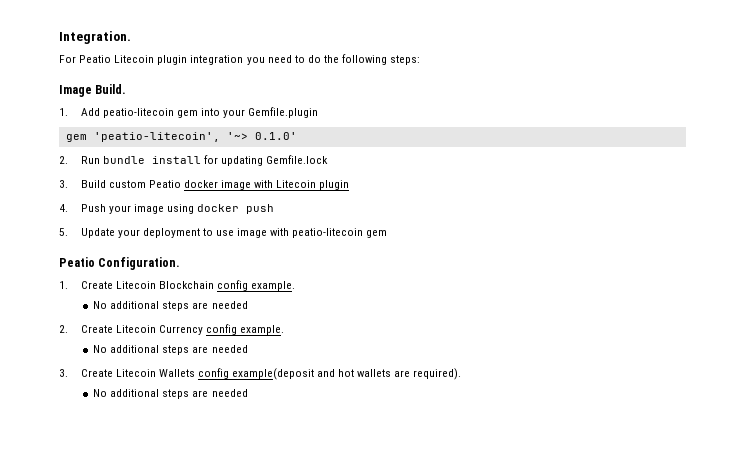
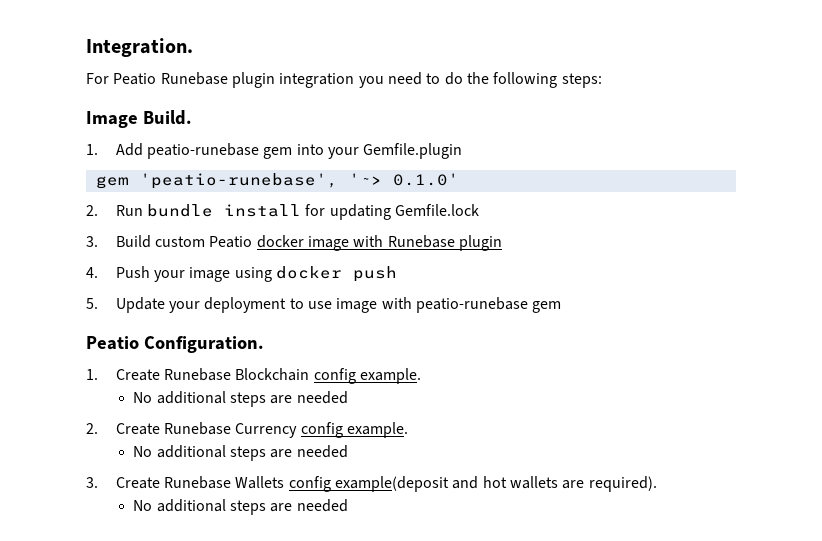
- For Peatio Litecoin plugin integration you need to do the following steps:
+ For Peatio Runebase plugin integration you need to do the following steps:
- 1. Add peatio-litecoin gem into your Gemfile.plugin
+ 1. Add peatio-runebase gem into your Gemfile.plugin
- gem 'peatio-litecoin', '~> 0.1.0'
+ gem 'peatio-runebase', '~> 0.1.0'
- 3. Build custom Peatio docker image with Litecoin plugin
+ 3. Build custom Peatio docker image with Runebase plugin
- 5. Update your deployment to use image with peatio-litecoin gem
+ 5. Update your deployment to use image with peatio-runebase gem
- 1. Create Litecoin Blockchain config example.
+ 1. Create Runebase Blockchain config example.
- 2. Create Litecoin Currency config example.
+ 2. Create Runebase Currency config example.
- 3. Create Litecoin Wallets config example(deposit and hot wallets are required).
+ 3. Create Runebase Wallets config example(deposit and hot wallets are required).

